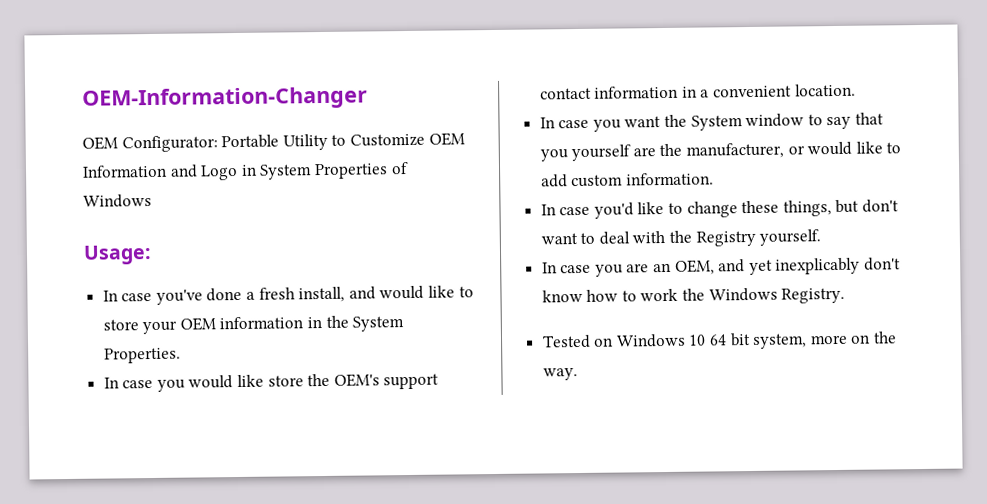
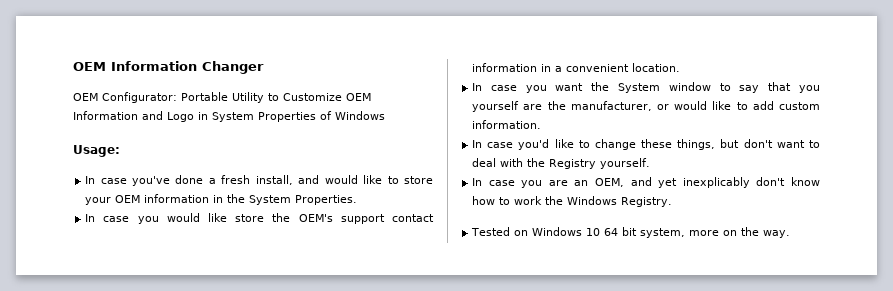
- OEM-Information-Changer
+ OEM Information Changer

